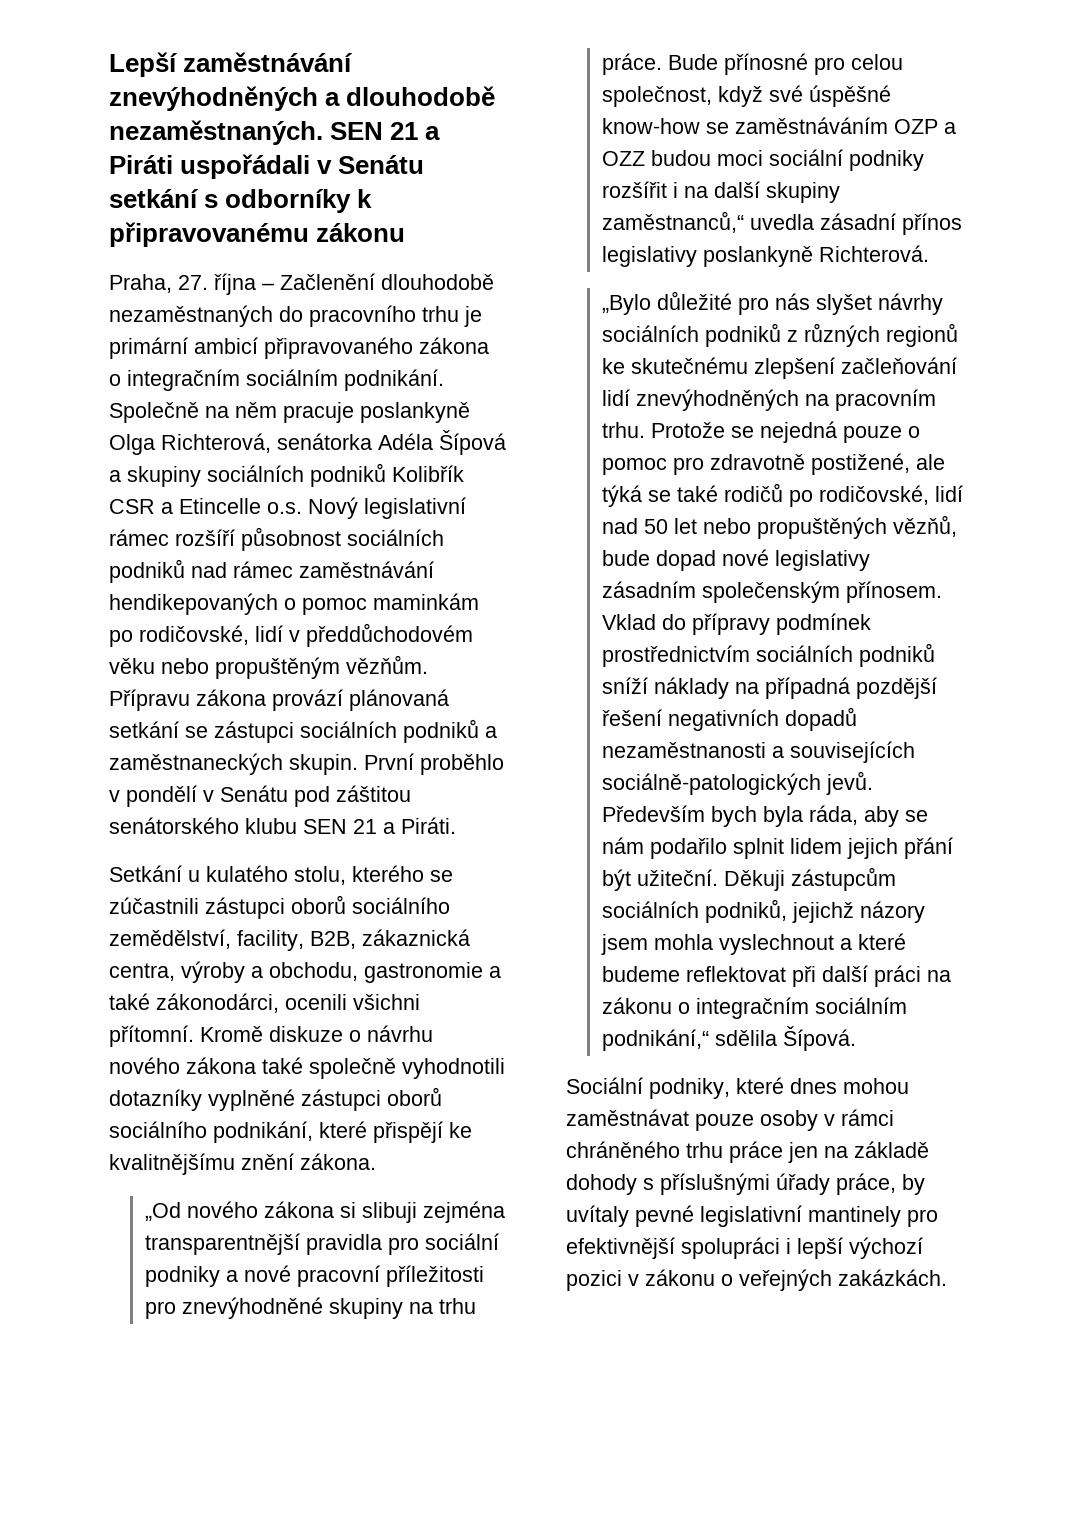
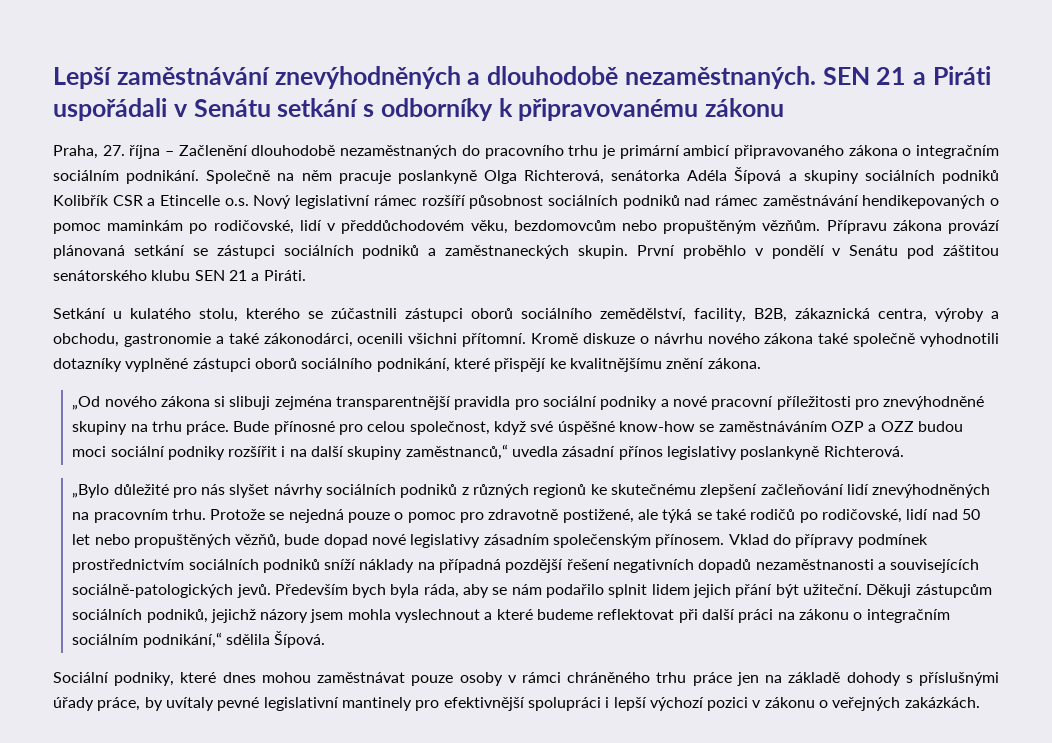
- Společně na něm pracuje poslankyně Olga Richterová, senátorka Adéla Šípová a skupiny sociálních podniků Kolibřík CSR a Etincelle o.s. Nový legislativní rámec rozšíří působnost sociálních podniků nad rámec zaměstnávání hendikepovaných o pomoc maminkám po rodičovské, lidí v předdůchodovém věku nebo propuštěným vězňům.
+ Společně na něm pracuje poslankyně Olga Richterová, senátorka Adéla Šípová a skupiny sociálních podniků Kolibřík CSR a Etincelle o.s. Nový legislativní rámec rozšíří působnost sociálních podniků nad rámec zaměstnávání hendikepovaných o pomoc maminkám po rodičovské, lidí v předdůchodovém věku, bezdomovcům nebo propuštěným vězňům.

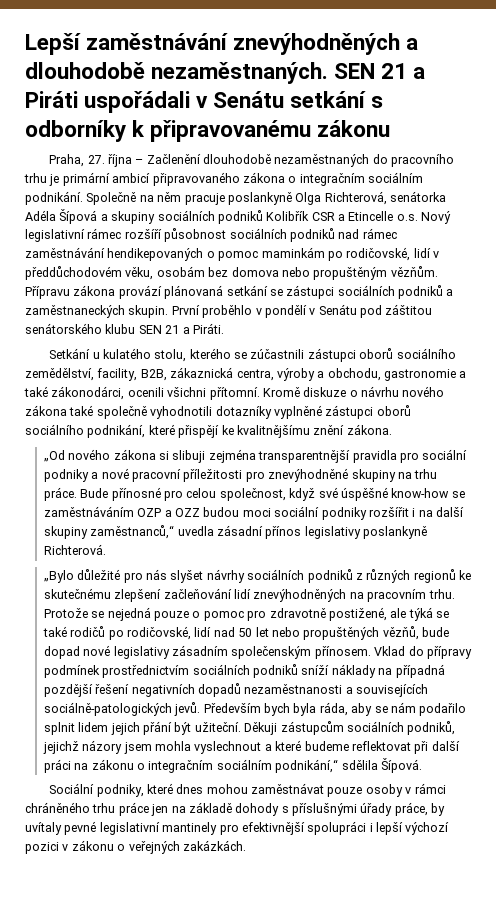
- Společně na něm pracuje poslankyně Olga Richterová, senátorka Adéla Šípová a skupiny sociálních podniků Kolibřík CSR a Etincelle o.s. Nový legislativní rámec rozšíří působnost sociálních podniků nad rámec zaměstnávání hendikepovaných o pomoc maminkám po rodičovské, lidí v předdůchodovém věku, bezdomovcům nebo propuštěným vězňům.
+ Společně na něm pracuje poslankyně Olga Richterová, senátorka Adéla Šípová a skupiny sociálních podniků Kolibřík CSR a Etincelle o.s. Nový legislativní rámec rozšíří působnost sociálních podniků nad rámec zaměstnávání hendikepovaných o pomoc maminkám po rodičovské, lidí v předdůchodovém věku, osobám bez domova nebo propuštěným vězňům.

